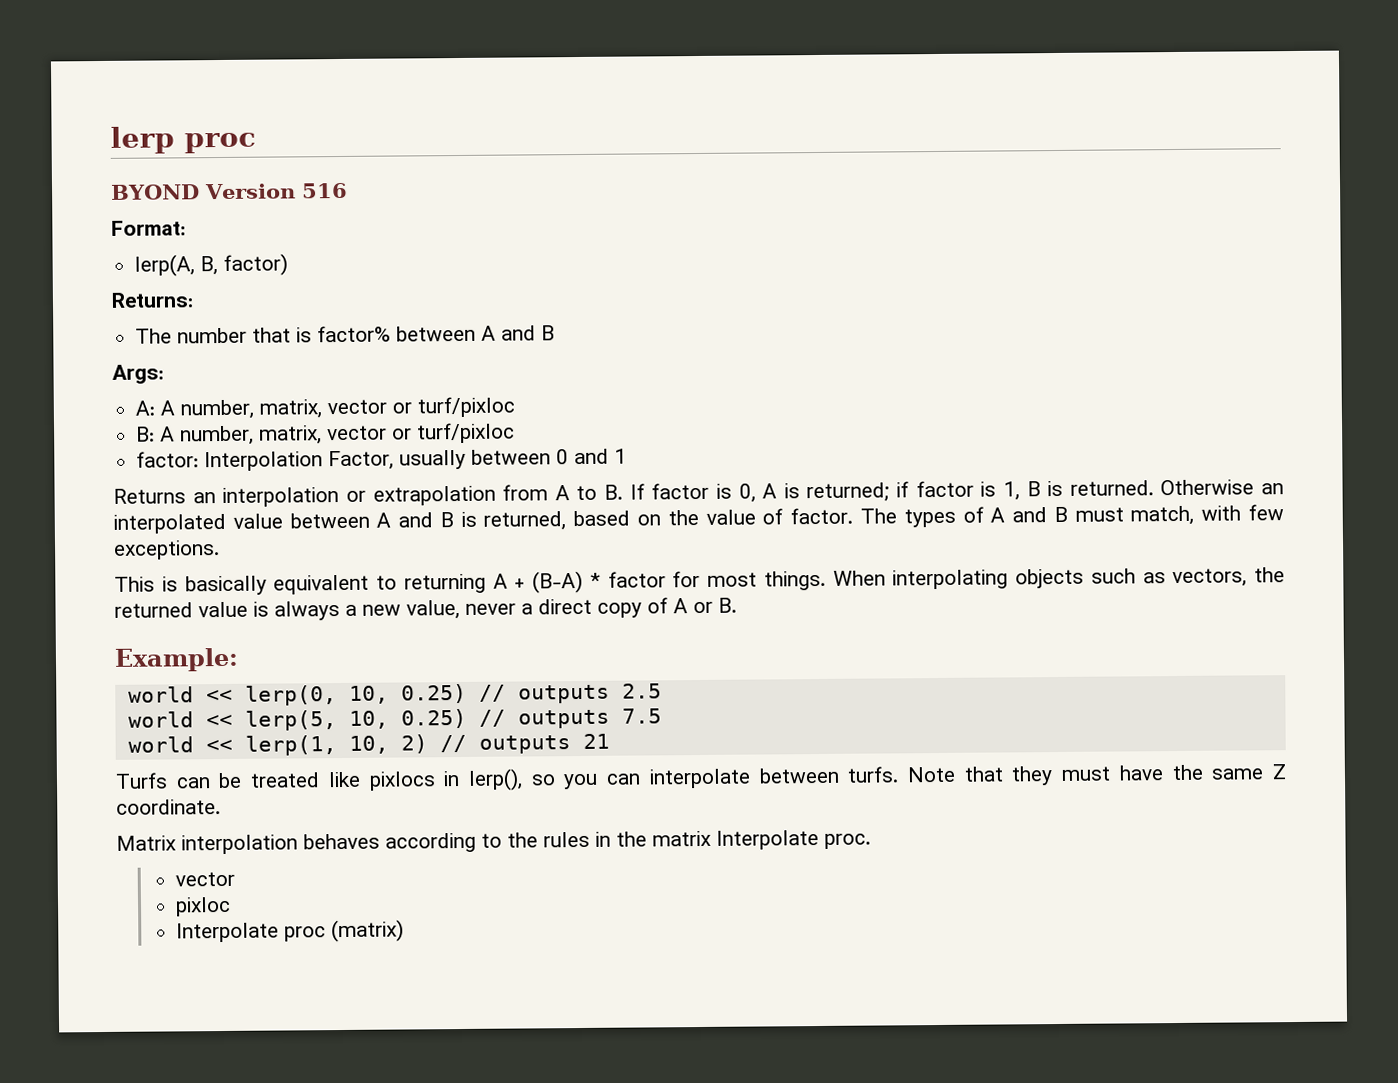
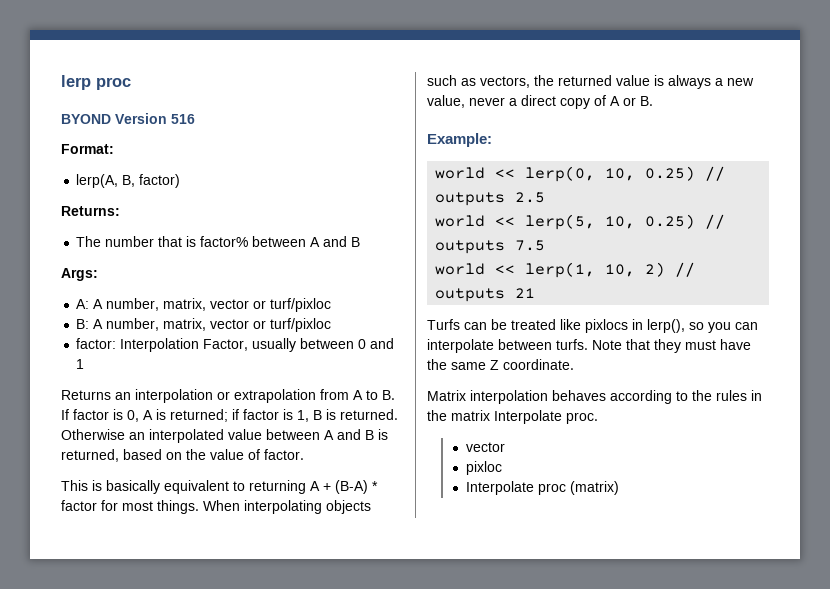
- The types of A and B must match, with few exceptions.

